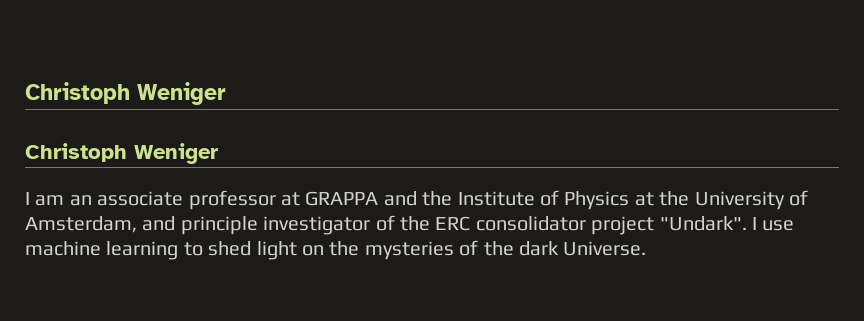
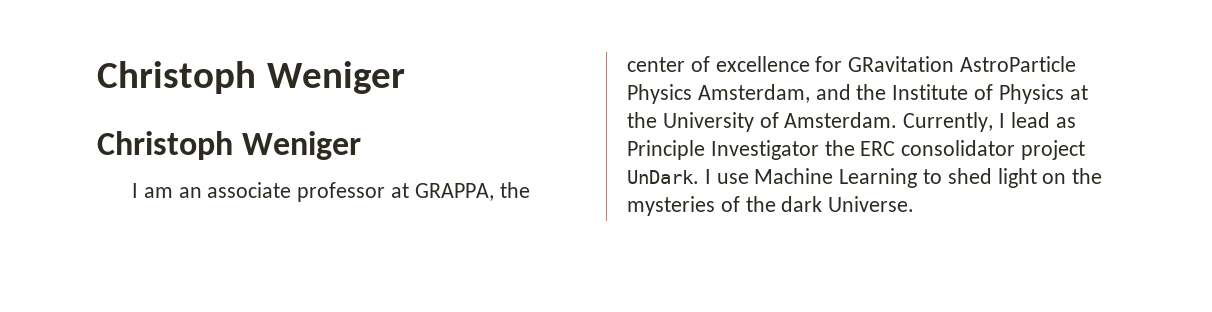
- I am an associate professor at GRAPPA and the Institute of Physics at the University of Amsterdam, and principle investigator of the ERC consolidator project "Undark".
+ I am an associate professor at GRAPPA, the center of excellence for GRavitation AstroParticle Physics Amsterdam, and the Institute of Physics at the University of Amsterdam. Currently, I lead as Principle Investigator the ERC consolidator project UnDark.
- I use machine learning to shed light on the mysteries of the dark Universe.
+ I use Machine Learning to shed light on the mysteries of the dark Universe.

